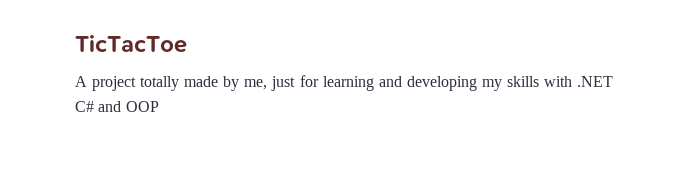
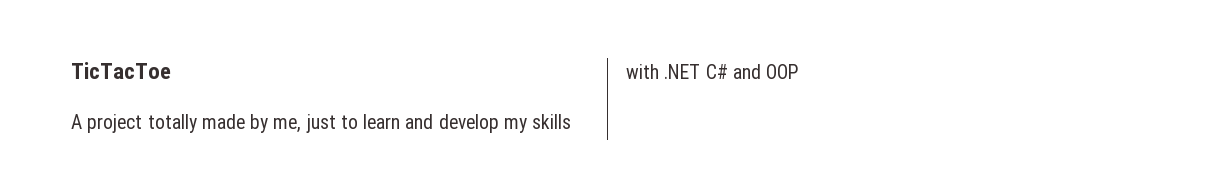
- A project totally made by me, just for learning and developing my skills with .NET C# and OOP
+ A project totally made by me, just to learn and develop my skills with .NET C# and OOP

